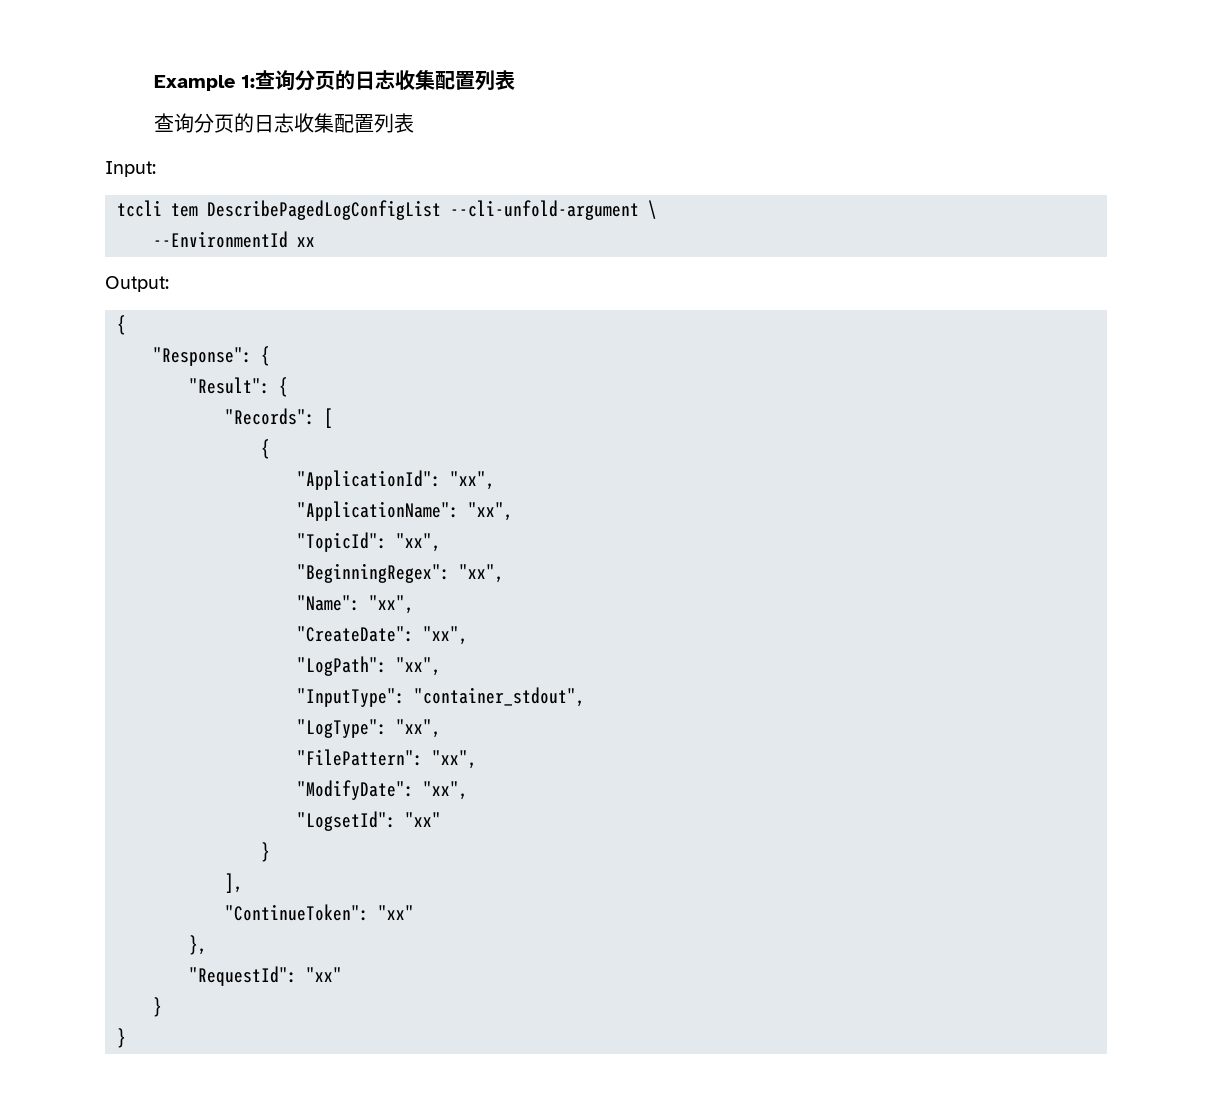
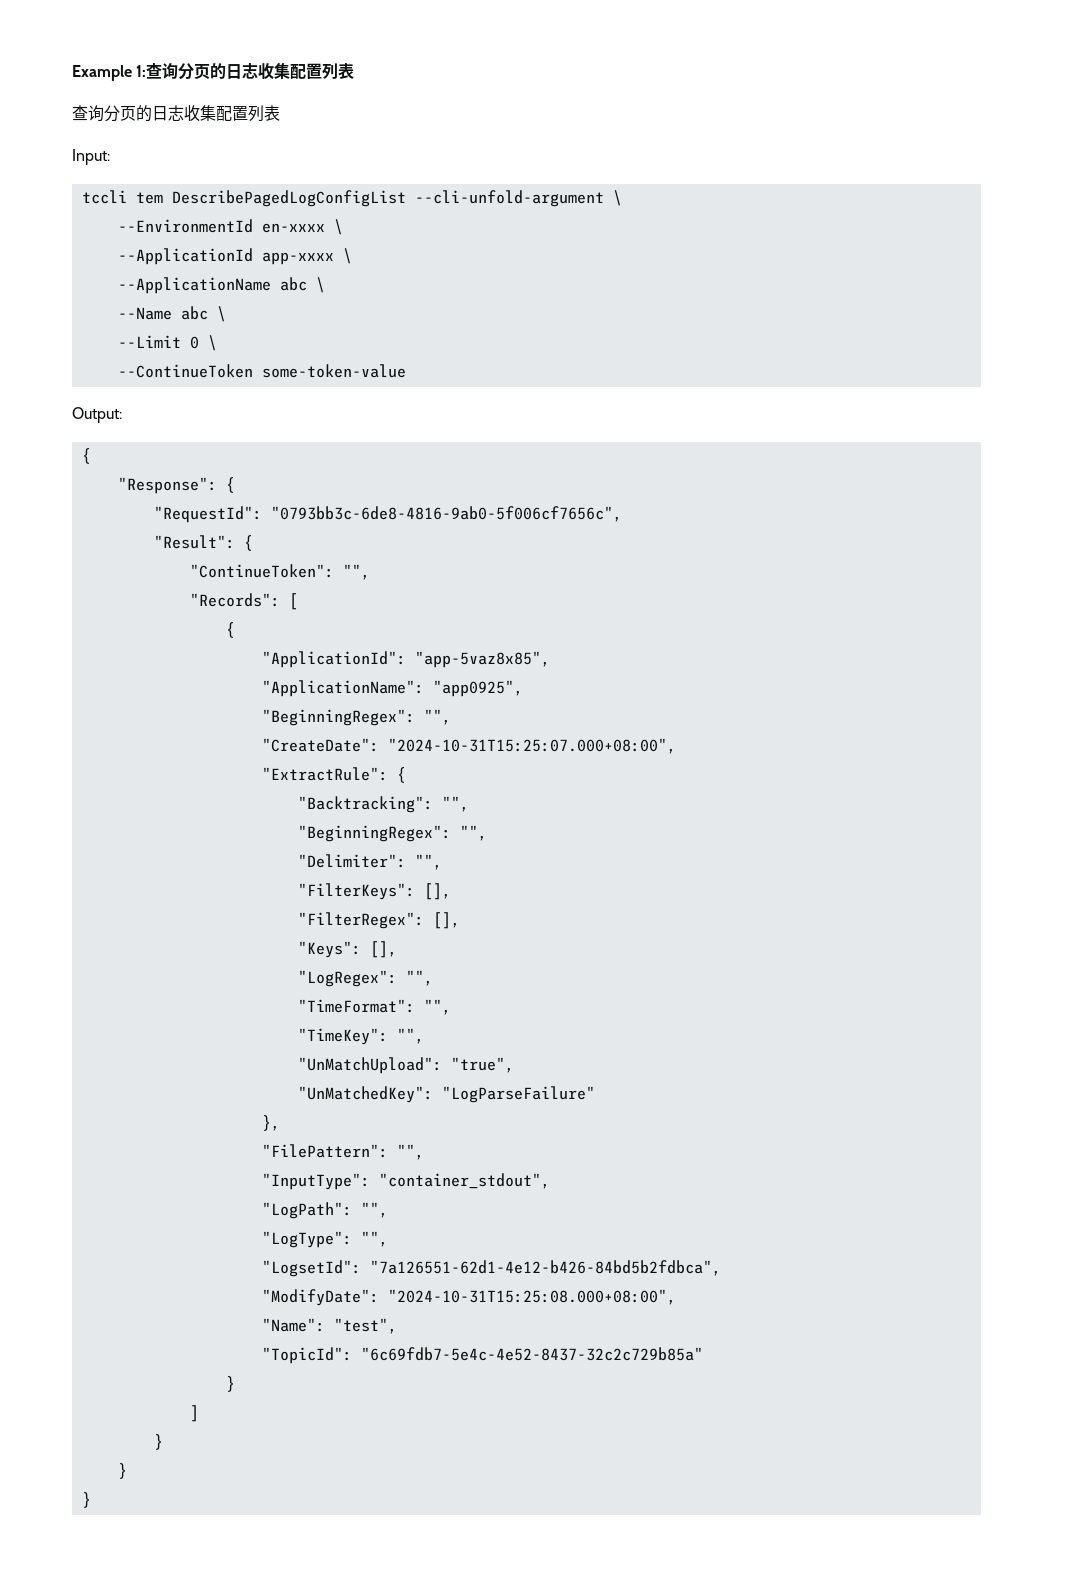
- --EnvironmentId xx
+ --EnvironmentId en-xxxx \
+ --ApplicationId app-xxxx \
+ --ApplicationName abc \
+ --Name abc \
+ --Limit 0 \
+ --ContinueToken some-token-value
+ "RequestId": "0793bb3c-6de8-4816-9ab0-5f006cf7656c",
+ "ContinueToken": "",
- "ApplicationId": "xx",
+ "ApplicationId": "app-5vaz8x85",
- "ApplicationName": "xx",
- "TopicId": "xx",
- "BeginningRegex": "xx",
- "Name": "xx",
- "CreateDate": "xx",
- "LogPath": "xx",
+ "ApplicationName": "app0925",
+ "BeginningRegex": "",
+ "CreateDate": "2024-10-31T15:25:07.000+08:00",
+ "ExtractRule": {
+ "Backtracking": "",
+ "BeginningRegex": "",
+ "Delimiter": "",
+ "FilterKeys": [],
+ "FilterRegex": [],
+ "Keys": [],
+ "LogRegex": "",
+ "TimeFormat": "",
+ "TimeKey": "",
+ "UnMatchUpload": "true",
+ "UnMatchedKey": "LogParseFailure"
+ },
+ "FilePattern": "",
+ "LogPath": "",
- "LogType": "xx",
- "FilePattern": "xx",
- "ModifyDate": "xx",
- "LogsetId": "xx"
+ "LogType": "",
+ "LogsetId": "7a126551-62d1-4e12-b426-84bd5b2fdbca",
+ "ModifyDate": "2024-10-31T15:25:08.000+08:00",
+ "Name": "test",
+ "TopicId": "6c69fdb7-5e4c-4e52-8437-32c2c729b85a"
  }
- ],
- "ContinueToken": "xx"
- },
- "RequestId": "xx"
+ ]
+ }

